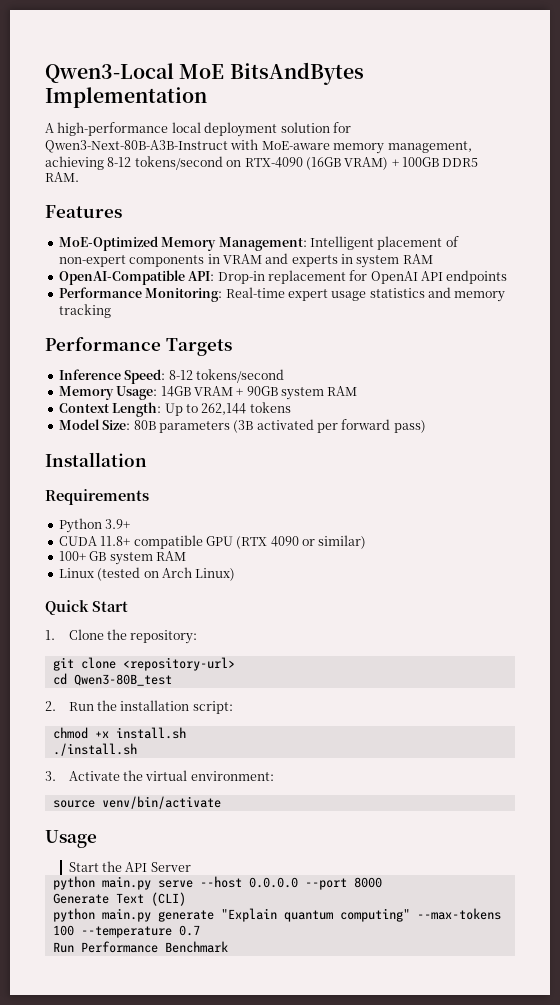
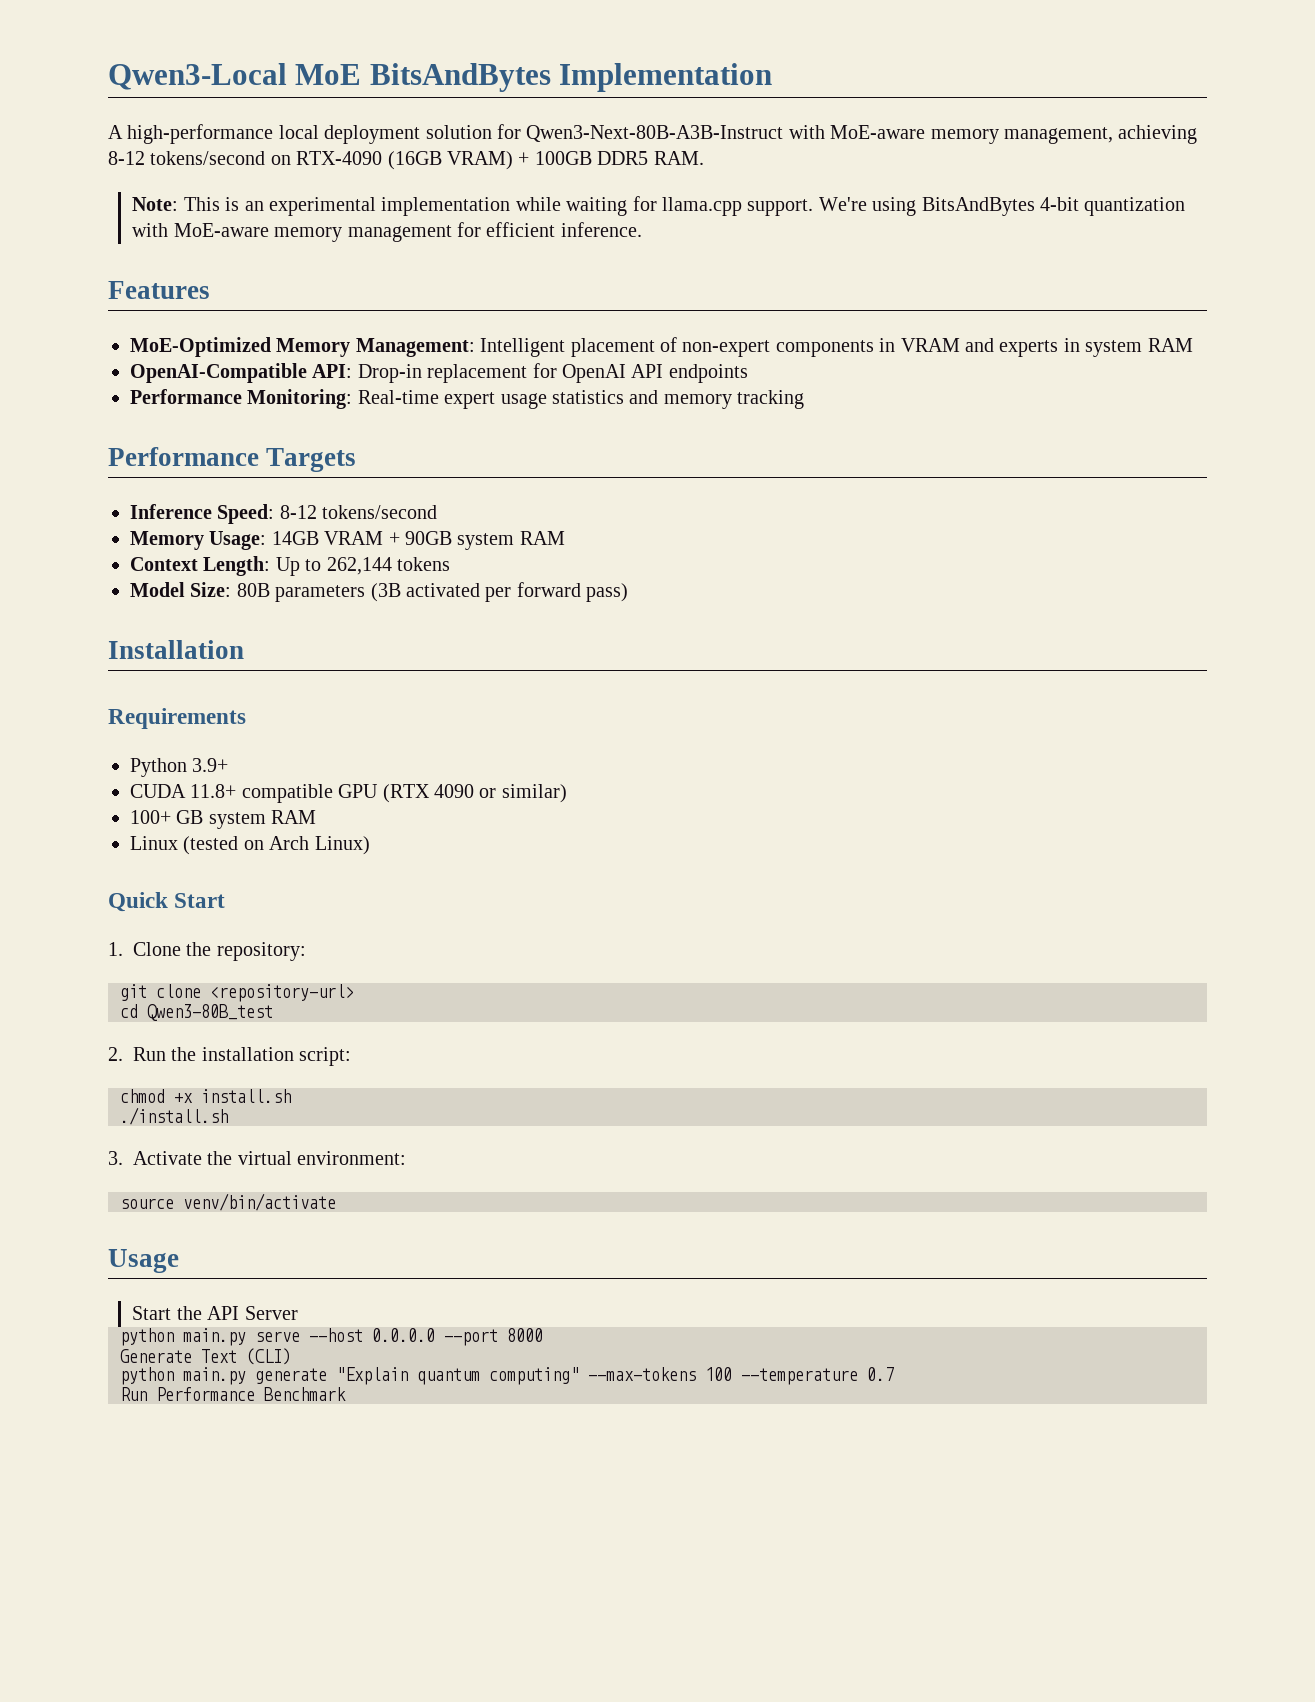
+ Note: This is an experimental implementation while waiting for llama.cpp support. We're using BitsAndBytes 4-bit quantization with MoE-aware memory management for efficient inference.

